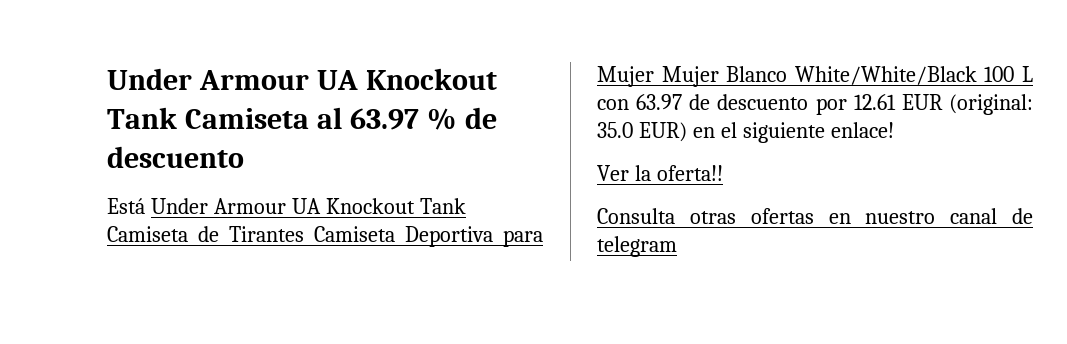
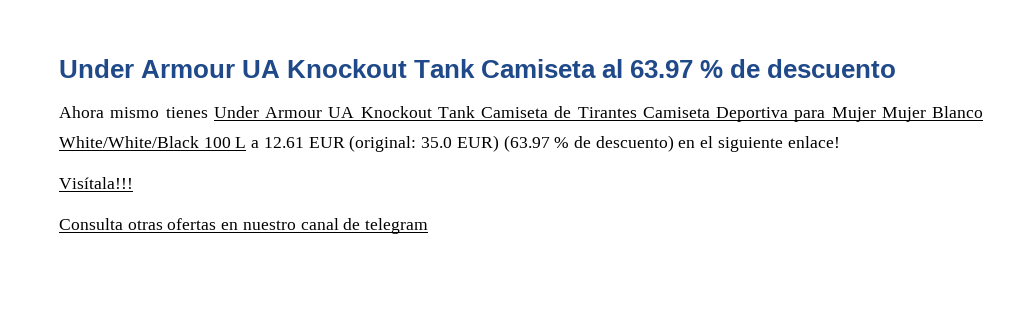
- Está Under Armour UA Knockout Tank Camiseta de Tirantes Camiseta Deportiva para Mujer Mujer Blanco White/White/Black 100 L con 63.97 de descuento por 12.61 EUR (original: 35.0 EUR) en el siguiente enlace!
+ Ahora mismo tienes Under Armour UA Knockout Tank Camiseta de Tirantes Camiseta Deportiva para Mujer Mujer Blanco White/White/Black 100 L a 12.61 EUR (original: 35.0 EUR) (63.97 % de descuento) en el siguiente enlace!
- Ver la oferta!!
+ Visítala!!!

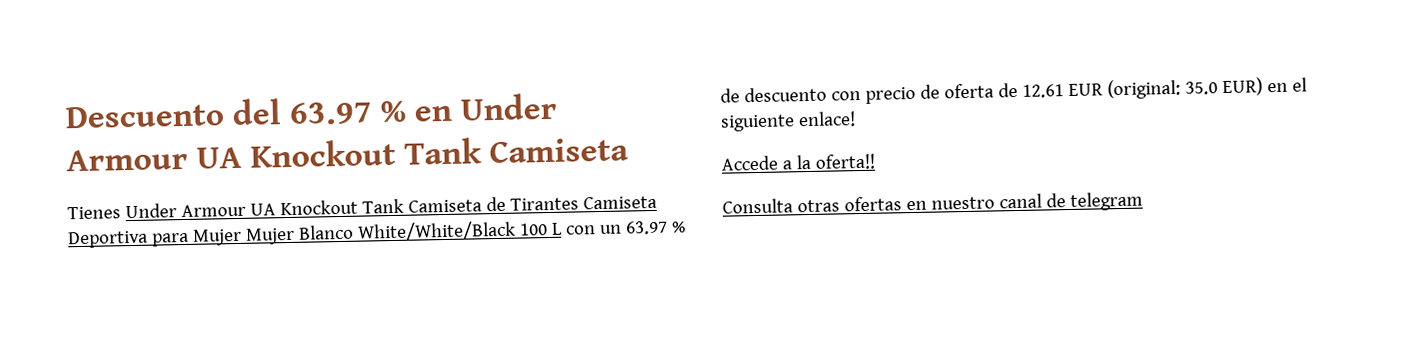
- Under Armour UA Knockout Tank Camiseta al 63.97 % de descuento
- Ahora mismo tienes Under Armour UA Knockout Tank Camiseta de Tirantes Camiseta Deportiva para Mujer Mujer Blanco White/White/Black 100 L a 12.61 EUR (original: 35.0 EUR) (63.97 % de descuento) en el siguiente enlace!
+ Descuento del 63.97 % en Under Armour UA Knockout Tank Camiseta
+ Tienes Under Armour UA Knockout Tank Camiseta de Tirantes Camiseta Deportiva para Mujer Mujer Blanco White/White/Black 100 L con un 63.97 % de descuento con precio de oferta de 12.61 EUR (original: 35.0 EUR) en el siguiente enlace!
- Visítala!!!
+ Accede a la oferta!!

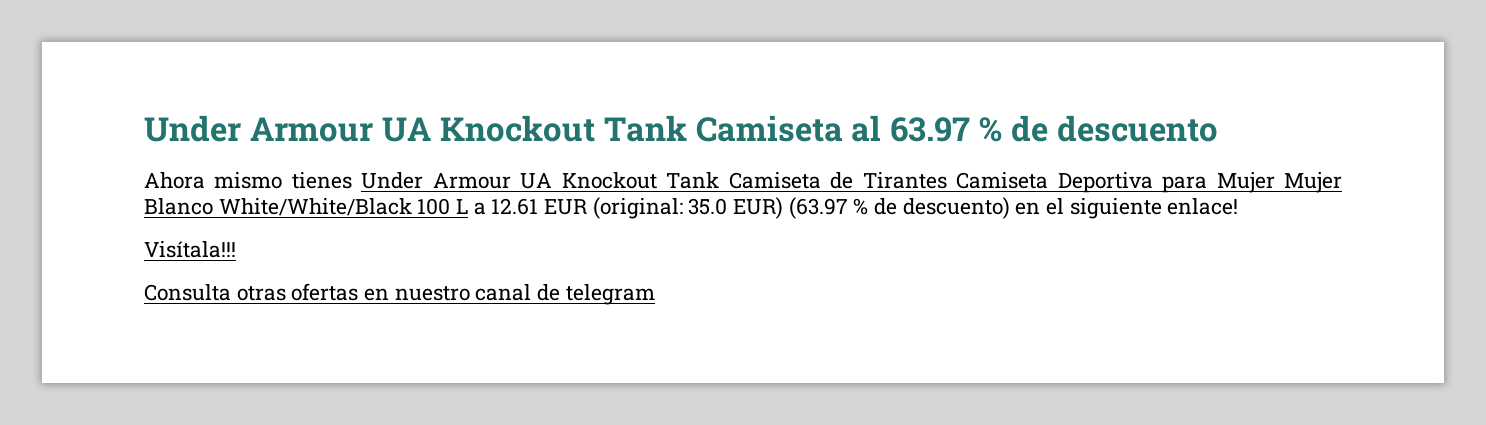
- Descuento del 63.97 % en Under Armour UA Knockout Tank Camiseta
- Tienes Under Armour UA Knockout Tank Camiseta de Tirantes Camiseta Deportiva para Mujer Mujer Blanco White/White/Black 100 L con un 63.97 % de descuento con precio de oferta de 12.61 EUR (original: 35.0 EUR) en el siguiente enlace!
+ Under Armour UA Knockout Tank Camiseta al 63.97 % de descuento
+ Ahora mismo tienes Under Armour UA Knockout Tank Camiseta de Tirantes Camiseta Deportiva para Mujer Mujer Blanco White/White/Black 100 L a 12.61 EUR (original: 35.0 EUR) (63.97 % de descuento) en el siguiente enlace!
- Accede a la oferta!!
+ Visítala!!!

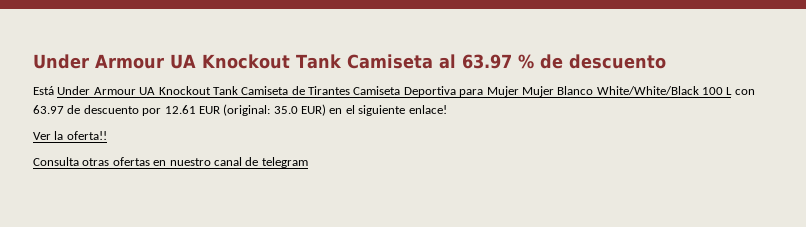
- Ahora mismo tienes Under Armour UA Knockout Tank Camiseta de Tirantes Camiseta Deportiva para Mujer Mujer Blanco White/White/Black 100 L a 12.61 EUR (original: 35.0 EUR) (63.97 % de descuento) en el siguiente enlace!
+ Está Under Armour UA Knockout Tank Camiseta de Tirantes Camiseta Deportiva para Mujer Mujer Blanco White/White/Black 100 L con 63.97 de descuento por 12.61 EUR (original: 35.0 EUR) en el siguiente enlace!
- Visítala!!!
+ Ver la oferta!!

